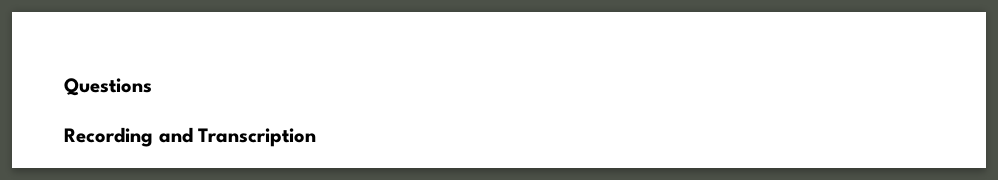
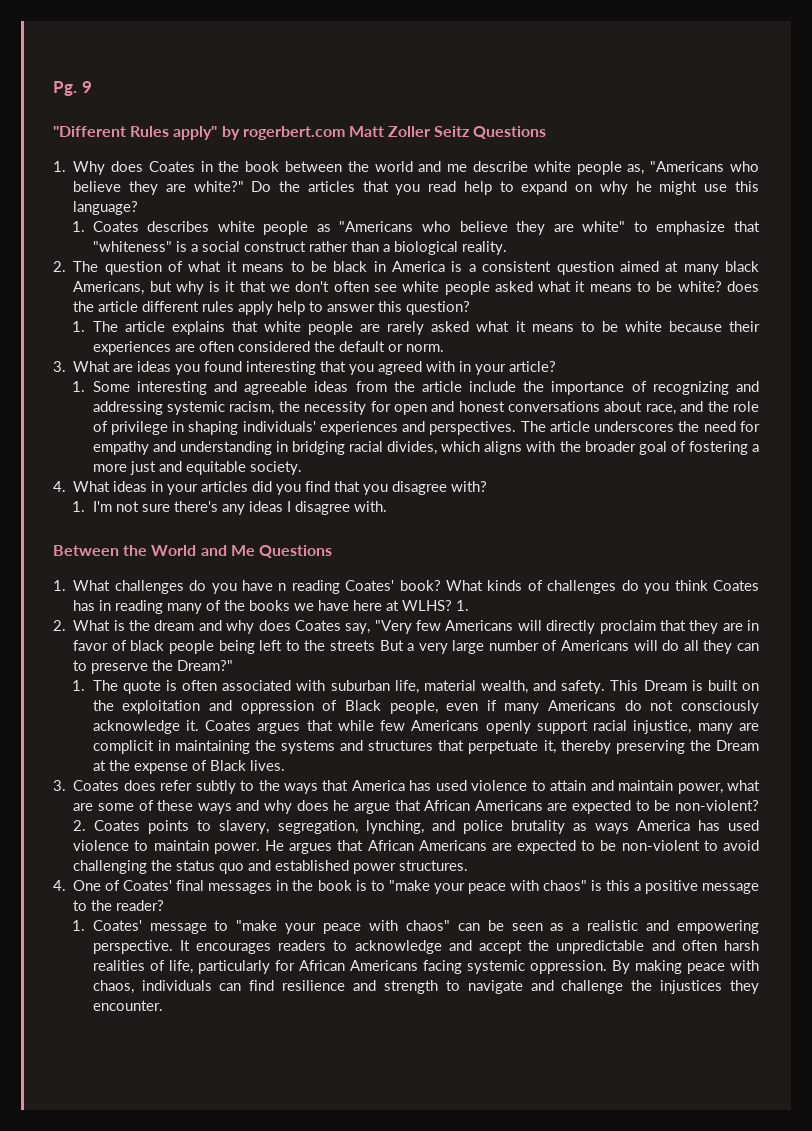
- Questions
- Recording and Transcription
+ Pg. 9
+ "Different Rules apply" by rogerbert.com Matt Zoller Seitz Questions
+ 1. Why does Coates in the book between the world and me describe white people as, "Americans who believe they are white?" Do the articles that you read help to expand on why he might use this language?
+ 1. Coates describes white people as "Americans who believe they are white" to emphasize that "whiteness" is a social construct rather than a biological reality.
+ 2. The question of what it means to be black in America is a consistent question aimed at many black Americans, but why is it that we don't often see white people asked what it means to be white? does the article different rules apply help to answer this question?
+ 1. The article explains that white people are rarely asked what it means to be white because their experiences are often considered the default or norm.
+ 3. What are ideas you found interesting that you agreed with in your article?
+ 1. Some interesting and agreeable ideas from the article include the importance of recognizing and addressing systemic racism, the necessity for open and honest conversations about race, and the role of privilege in shaping individuals' experiences and perspectives. The article underscores the need for empathy and understanding in bridging racial divides, which aligns with the broader goal of fostering a more just and equitable society.
+ 4. What ideas in your articles did you find that you disagree with?
+ 1. I'm not sure there's any ideas I disagree with.
+ Between the World and Me Questions
+ 1. What challenges do you have n reading Coates' book? What kinds of challenges do you think Coates has in reading many of the books we have here at WLHS? 1.
+ 2. What is the dream and why does Coates say, "Very few Americans will directly proclaim that they are in favor of black people being left to the streets But a very large number of Americans will do all they can to preserve the Dream?"
+ 1. The quote is often associated with suburban life, material wealth, and safety. This Dream is built on the exploitation and oppression of Black people, even if many Americans do not consciously acknowledge it. Coates argues that while few Americans openly support racial injustice, many are complicit in maintaining the systems and structures that perpetuate it, thereby preserving the Dream at the expense of Black lives.
+ 3. Coates does refer subtly to the ways that America has used violence to attain and maintain power, what are some of these ways and why does he argue that African Americans are expected to be non-violent? 2. Coates points to slavery, segregation, lynching, and police brutality as ways America has used violence to maintain power. He argues that African Americans are expected to be non-violent to avoid challenging the status quo and established power structures.
+ 4. One of Coates' final messages in the book is to "make your peace with chaos" is this a positive message to the reader?
+ 1. Coates' message to "make your peace with chaos" can be seen as a realistic and empowering perspective. It encourages readers to acknowledge and accept the unpredictable and often harsh realities of life, particularly for African Americans facing systemic oppression. By making peace with chaos, individuals can find resilience and strength to navigate and challenge the injustices they encounter.

